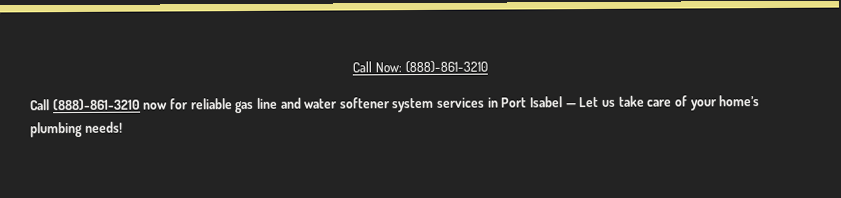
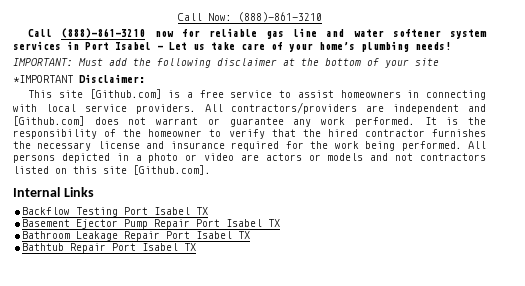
+ IMPORTANT: Must add the following disclaimer at the bottom of your site
+ *IMPORTANT Disclaimer:
+ This site [Github.com] is a free service to assist homeowners in connecting with local service providers. All contractors/providers are independent and [Github.com] does not warrant or guarantee any work performed. It is the responsibility of the homeowner to verify that the hired contractor furnishes the necessary license and insurance required for the work being performed. All persons depicted in a photo or video are actors or models and not contractors listed on this site [Github.com].
+ Internal Links
+ Backflow Testing Port Isabel TX
+ Basement Ejector Pump Repair Port Isabel TX
+ Bathroom Leakage Repair Port Isabel TX
+ Bathtub Repair Port Isabel TX

